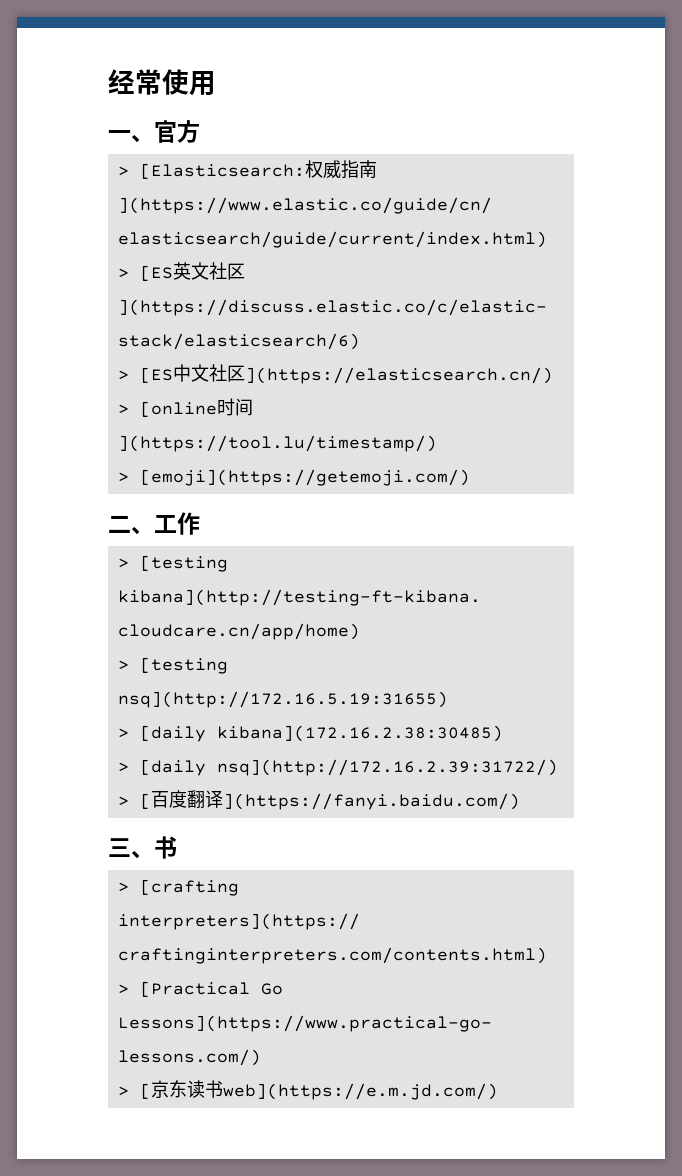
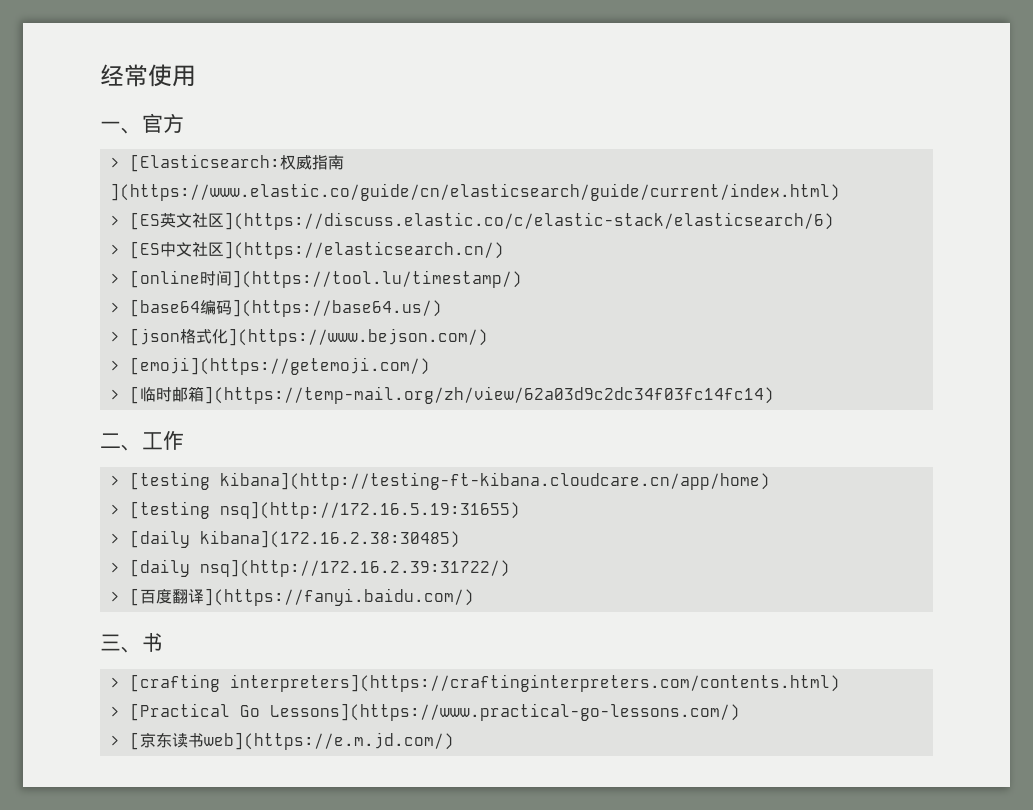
+ > [base64编码](https://base64.us/)
+ > [json格式化](https://www.bejson.com/)
  > [emoji](https://getemoji.com/)
+ > [临时邮箱](https://temp-mail.org/zh/view/62a03d9c2dc34f03fc14fc14)

